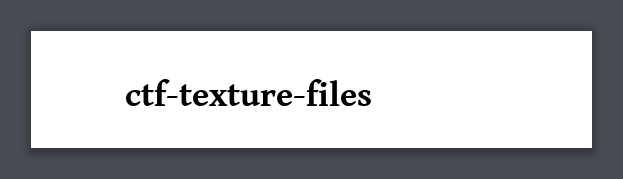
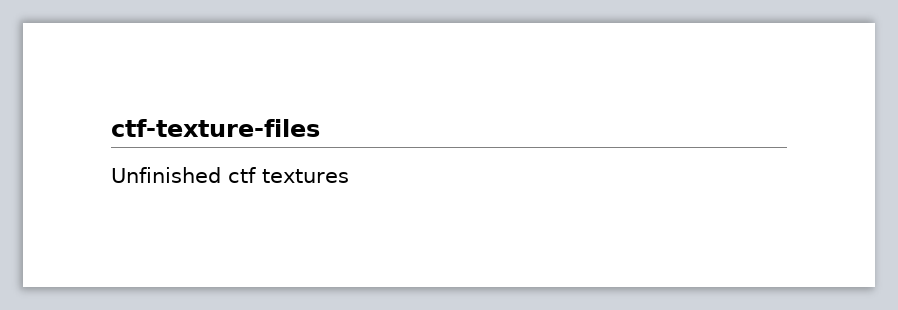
+ Unfinished ctf textures

